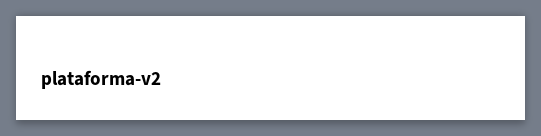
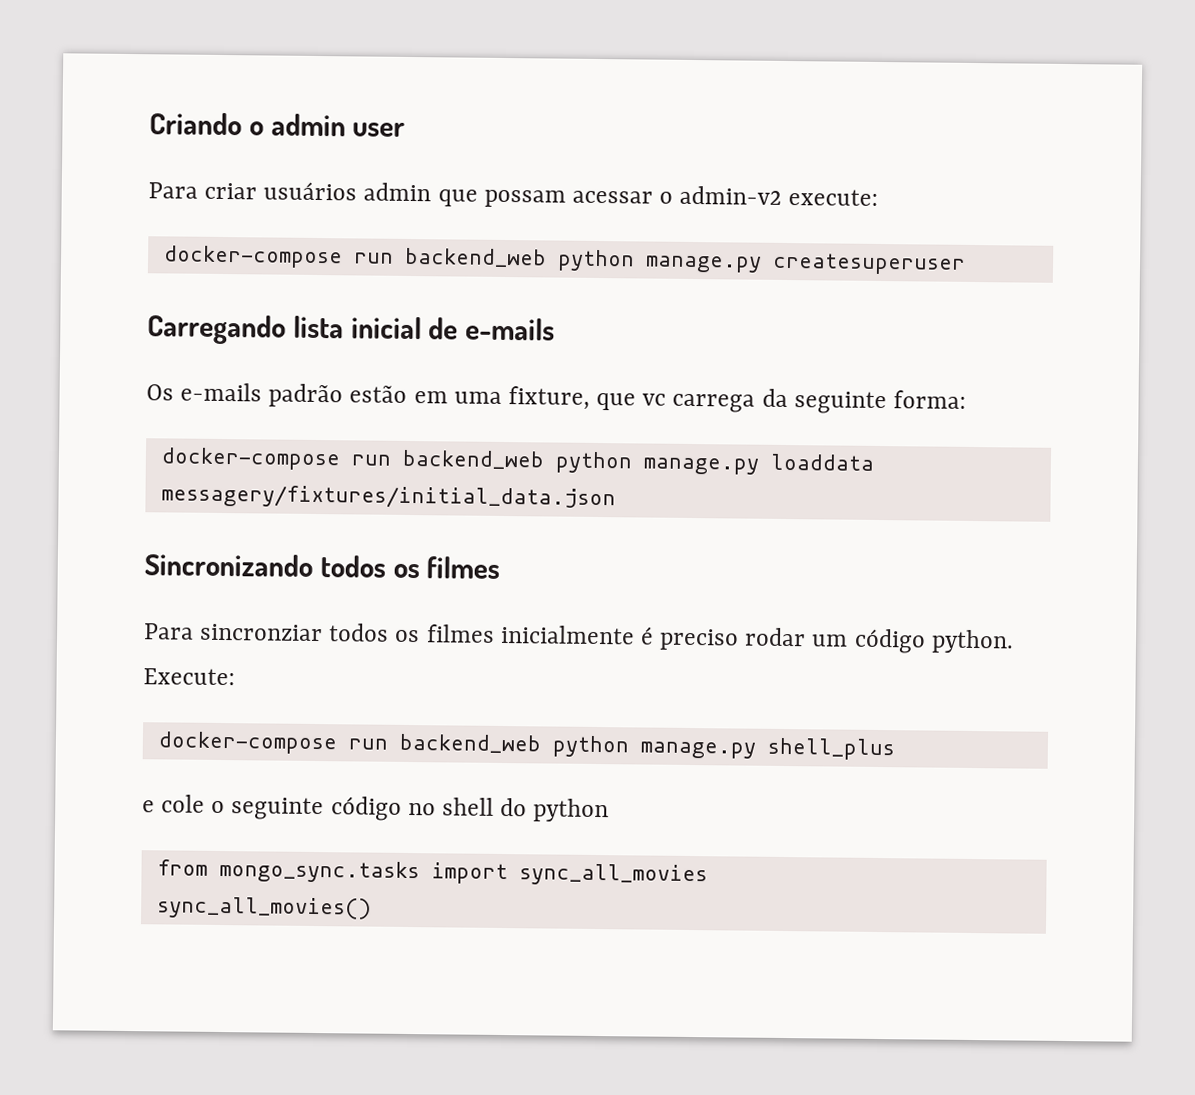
- plataforma-v2
+ Criando o admin user
+ Para criar usuários admin que possam acessar o admin-v2 execute:
+ docker-compose run backend_web python manage.py createsuperuser
+ Carregando lista inicial de e-mails
+ Os e-mails padrão estão em uma fixture, que vc carrega da seguinte forma:
+ docker-compose run backend_web python manage.py loaddata messagery/fixtures/initial_data.json
+ Sincronizando todos os filmes
+ Para sincronziar todos os filmes inicialmente é preciso rodar um código python. Execute:
+ docker-compose run backend_web python manage.py shell_plus
+ e cole o seguinte código no shell do python
+ from mongo_sync.tasks import sync_all_movies
+ sync_all_movies()

